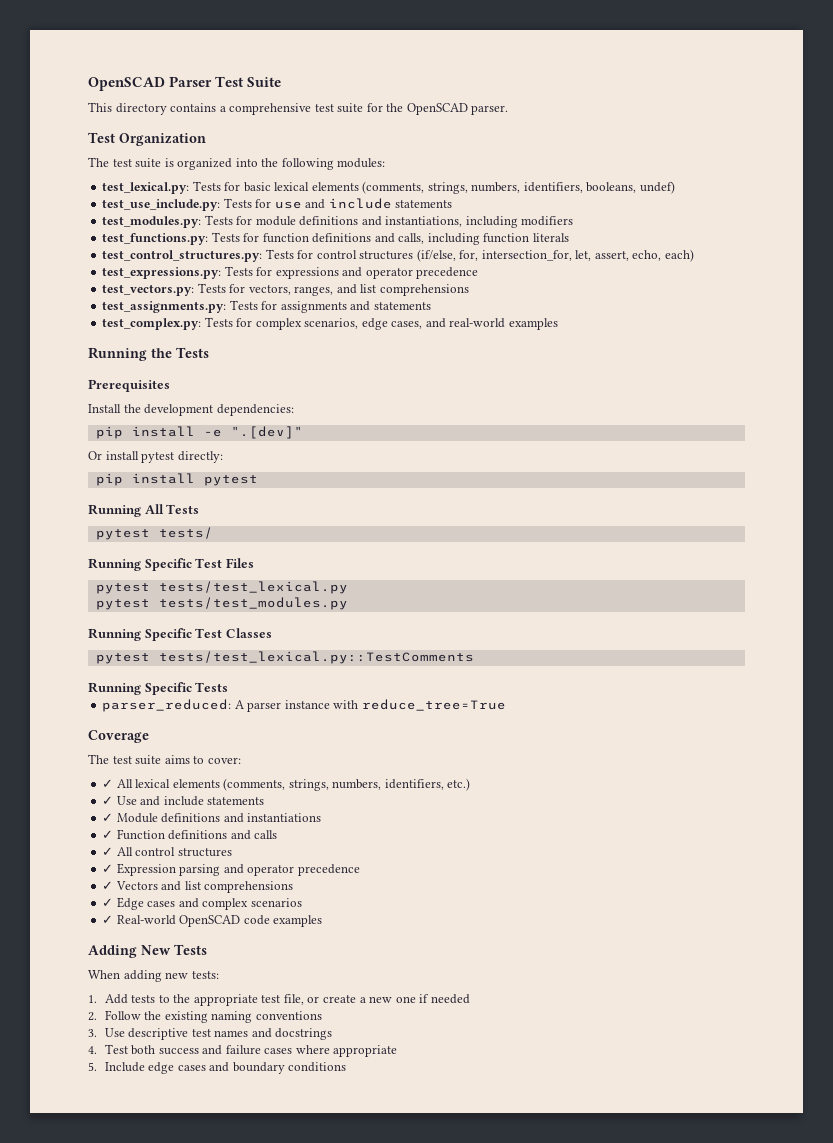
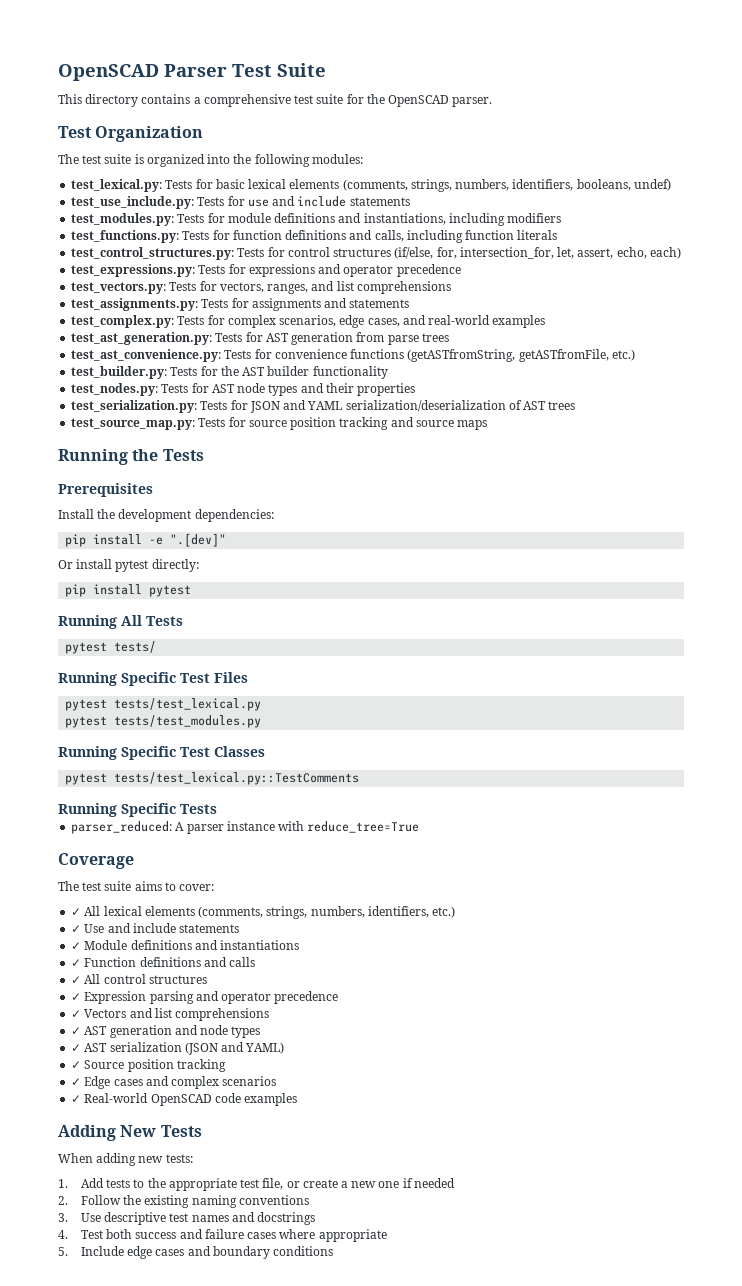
+ test_ast_generation.py: Tests for AST generation from parse trees
+ test_ast_convenience.py: Tests for convenience functions (getASTfromString, getASTfromFile, etc.)
+ test_builder.py: Tests for the AST builder functionality
+ test_nodes.py: Tests for AST node types and their properties
+ test_serialization.py: Tests for JSON and YAML serialization/deserialization of AST trees
+ test_source_map.py: Tests for source position tracking and source maps
+ ✓ AST generation and node types
+ ✓ AST serialization (JSON and YAML)
+ ✓ Source position tracking

